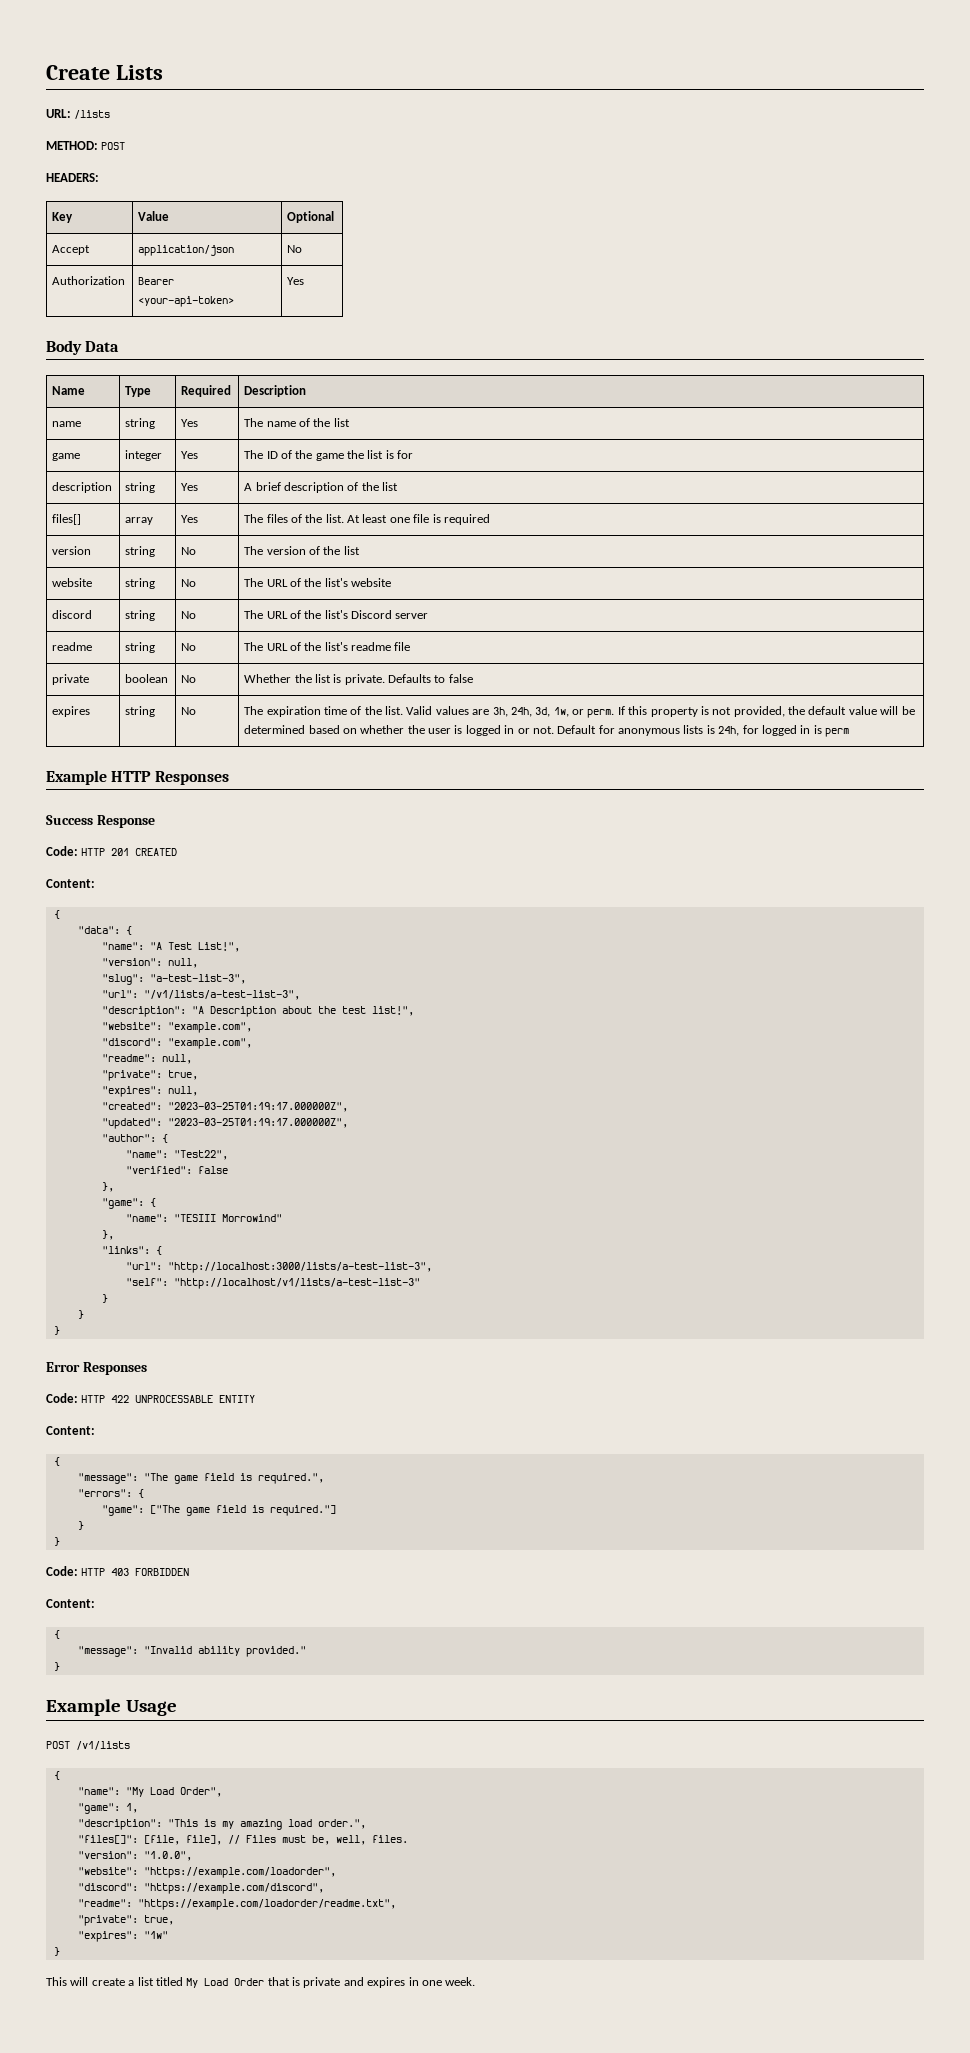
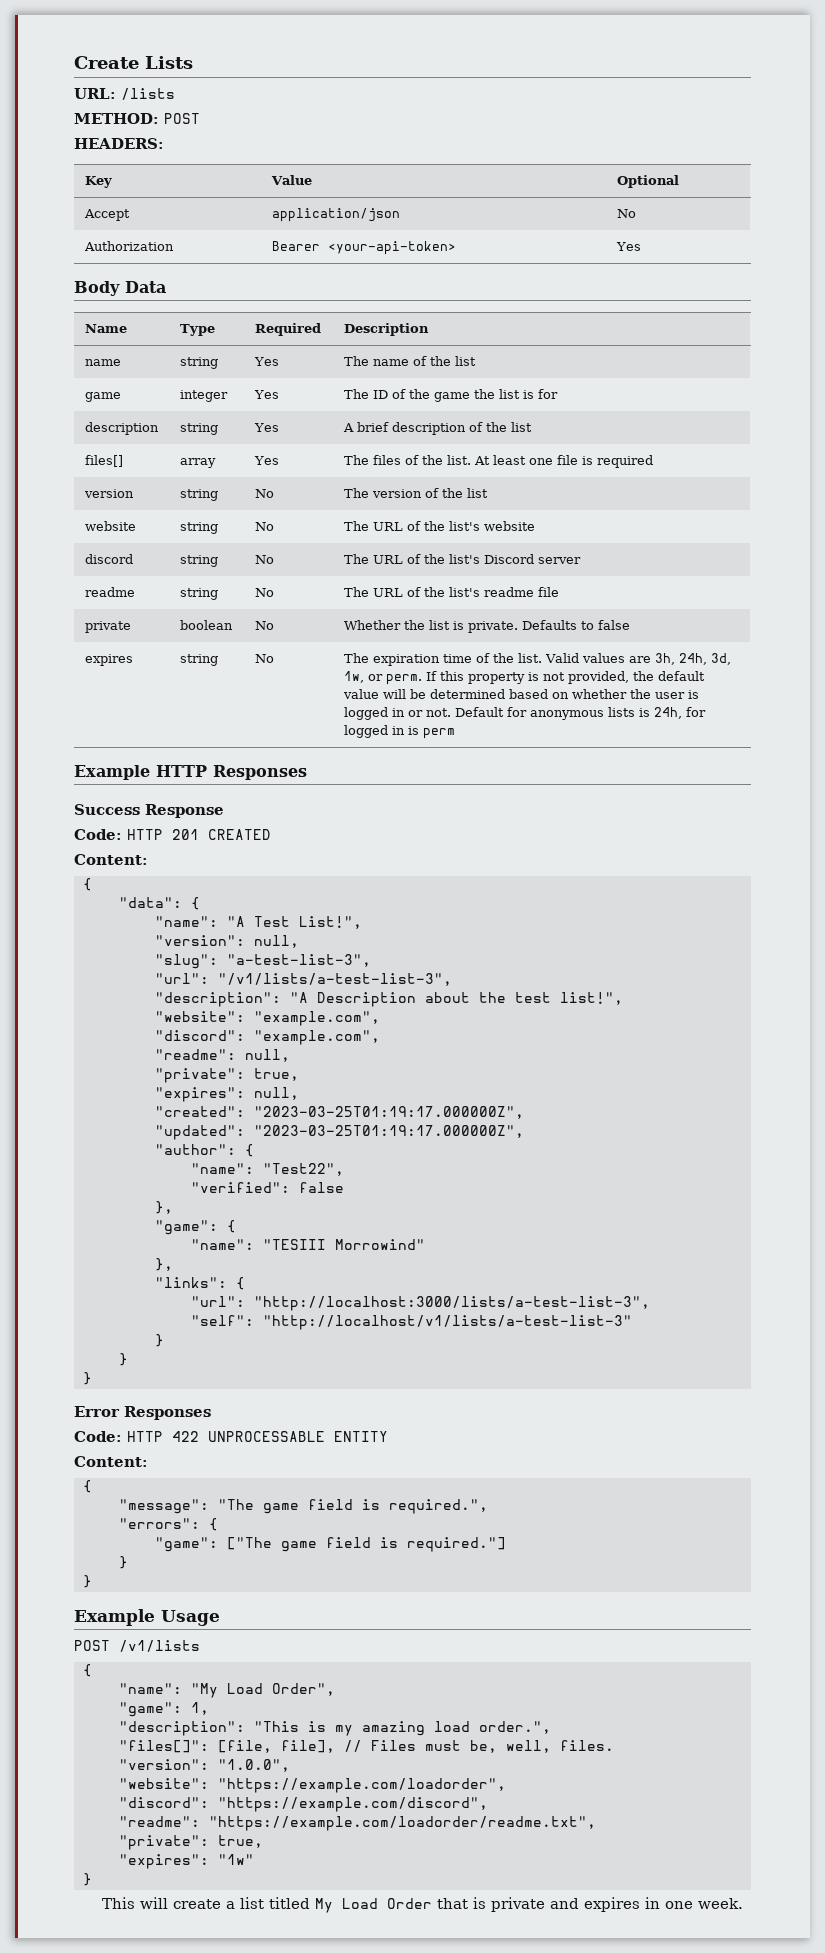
- Code: HTTP 403 FORBIDDEN
- Content:
- {
- "message": "Invalid ability provided."
- }

